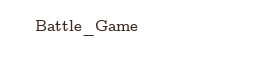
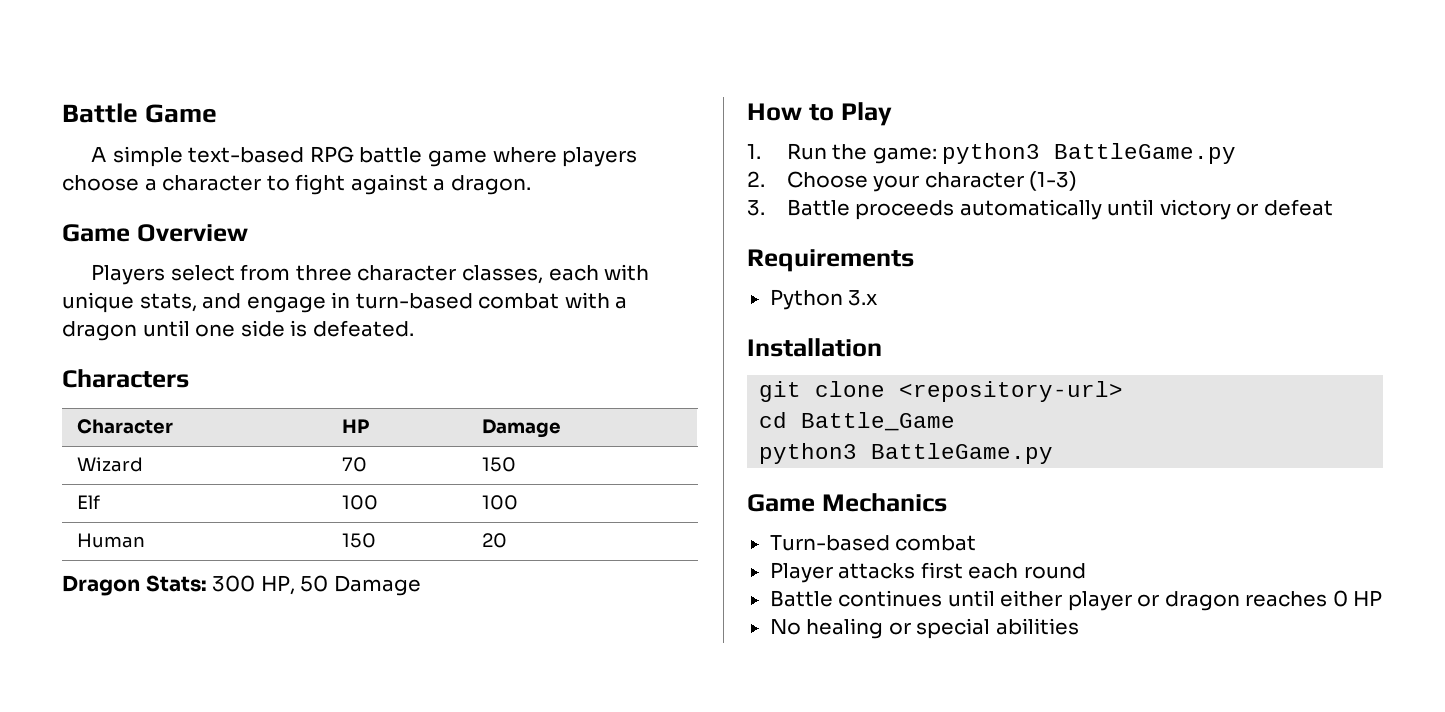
- Battle_Game
+ Battle Game
+ A simple text-based RPG battle game where players choose a character to fight against a dragon.
+ Game Overview
+ Players select from three character classes, each with unique stats, and engage in turn-based combat with a dragon until one side is defeated.
+ Characters
+ Character | HP | Damage
+ Wizard | 70 | 150
+ Elf | 100 | 100
+ Human | 150 | 20
+ Dragon Stats: 300 HP, 50 Damage
+ How to Play
+ 1. Run the game: python3 BattleGame.py
+ 2. Choose your character (1-3)
+ 3. Battle proceeds automatically until victory or defeat
+ Requirements
+ Python 3.x
+ Installation
+ git clone <repository-url>
+ cd Battle_Game
+ python3 BattleGame.py
+ Game Mechanics
+ Turn-based combat
+ Player attacks first each round
+ Battle continues until either player or dragon reaches 0 HP
+ No healing or special abilities

